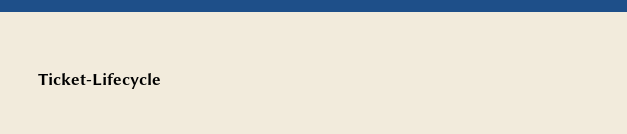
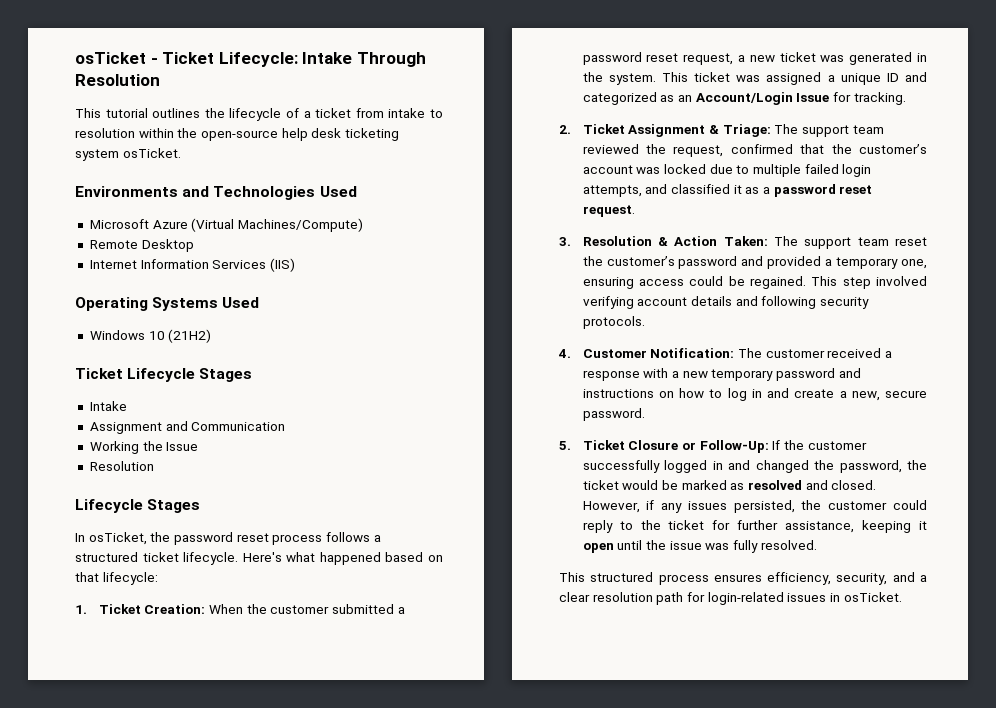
- Ticket-Lifecycle
+ osTicket - Ticket Lifecycle: Intake Through Resolution
+ This tutorial outlines the lifecycle of a ticket from intake to resolution within the open-source help desk ticketing system osTicket.
+ Environments and Technologies Used
+ Microsoft Azure (Virtual Machines/Compute)
+ Remote Desktop
+ Internet Information Services (IIS)
+ Operating Systems Used
+ Windows 10 (21H2)
+ Ticket Lifecycle Stages
+ Intake
+ Assignment and Communication
+ Working the Issue
+ Resolution
+ Lifecycle Stages
+ In osTicket, the password reset process follows a structured ticket lifecycle. Here's what happened based on that lifecycle:
+ 1. Ticket Creation: When the customer submitted a password reset request, a new ticket was generated in the system. This ticket was assigned a unique ID and categorized as an Account/Login Issue for tracking.
+ 2. Ticket Assignment & Triage: The support team reviewed the request, confirmed that the customer’s account was locked due to multiple failed login attempts, and classified it as a password reset request.
+ 3. Resolution & Action Taken: The support team reset the customer’s password and provided a temporary one, ensuring access could be regained. This step involved verifying account details and following security protocols.
+ 4. Customer Notification: The customer received a response with a new temporary password and instructions on how to log in and create a new, secure password.
+ 5. Ticket Closure or Follow-Up: If the customer successfully logged in and changed the password, the ticket would be marked as resolved and closed. However, if any issues persisted, the customer could reply to the ticket for further assistance, keeping it open until the issue was fully resolved.
+ This structured process ensures efficiency, security, and a clear resolution path for login-related issues in osTicket.

